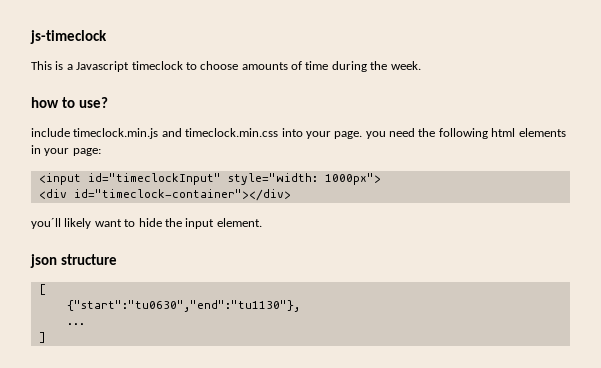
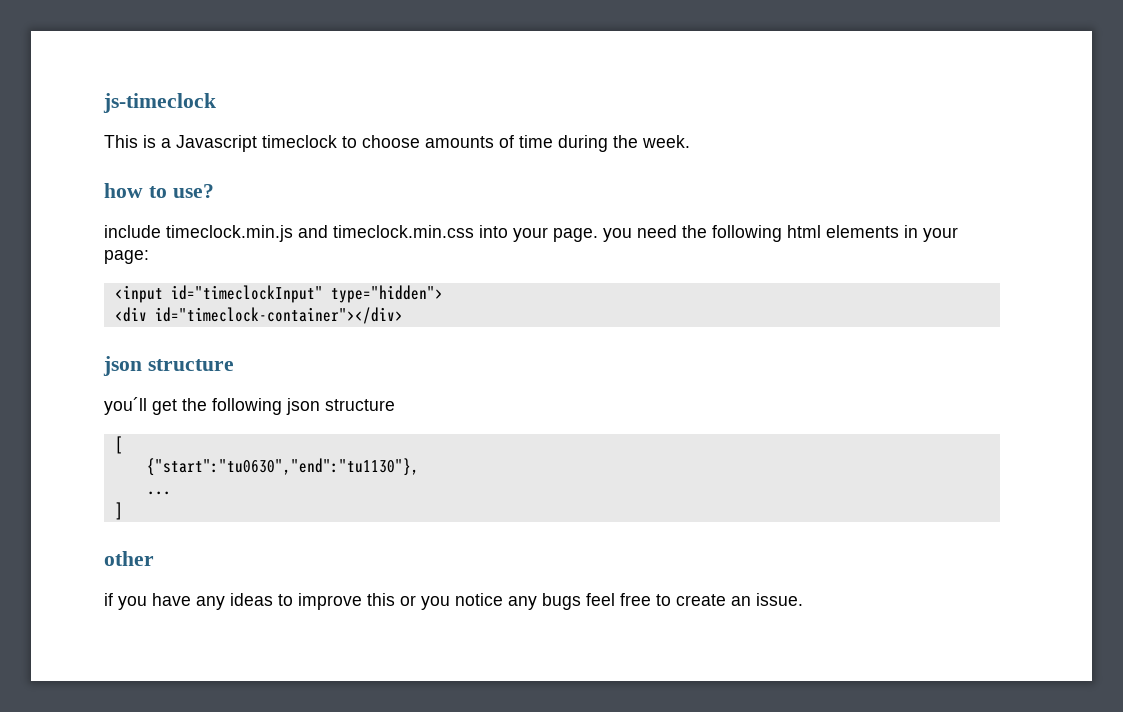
- <input id="timeclockInput" style="width: 1000px">
+ <input id="timeclockInput" type="hidden">
  <div id="timeclock-container"></div>
+ json structure
- you´ll likely want to hide the input element.
- json structure
+ you´ll get the following json structure
+ other
+ if you have any ideas to improve this or you notice any bugs feel free to create an issue.

